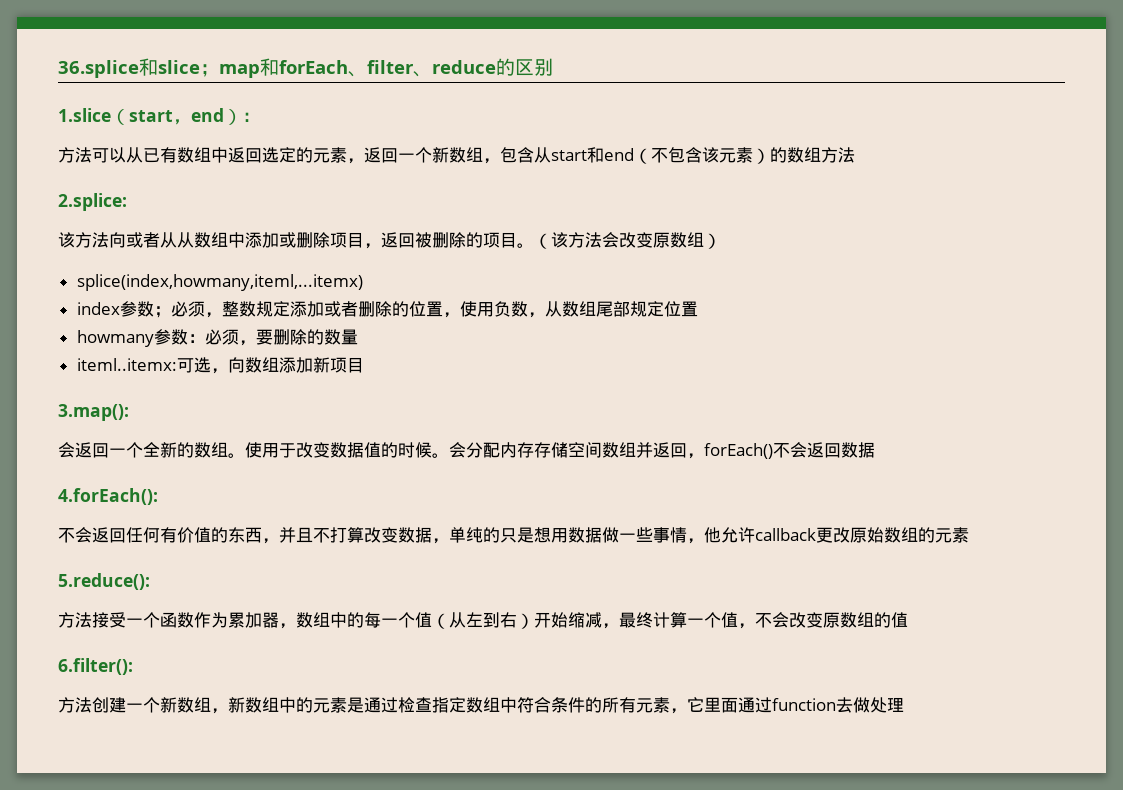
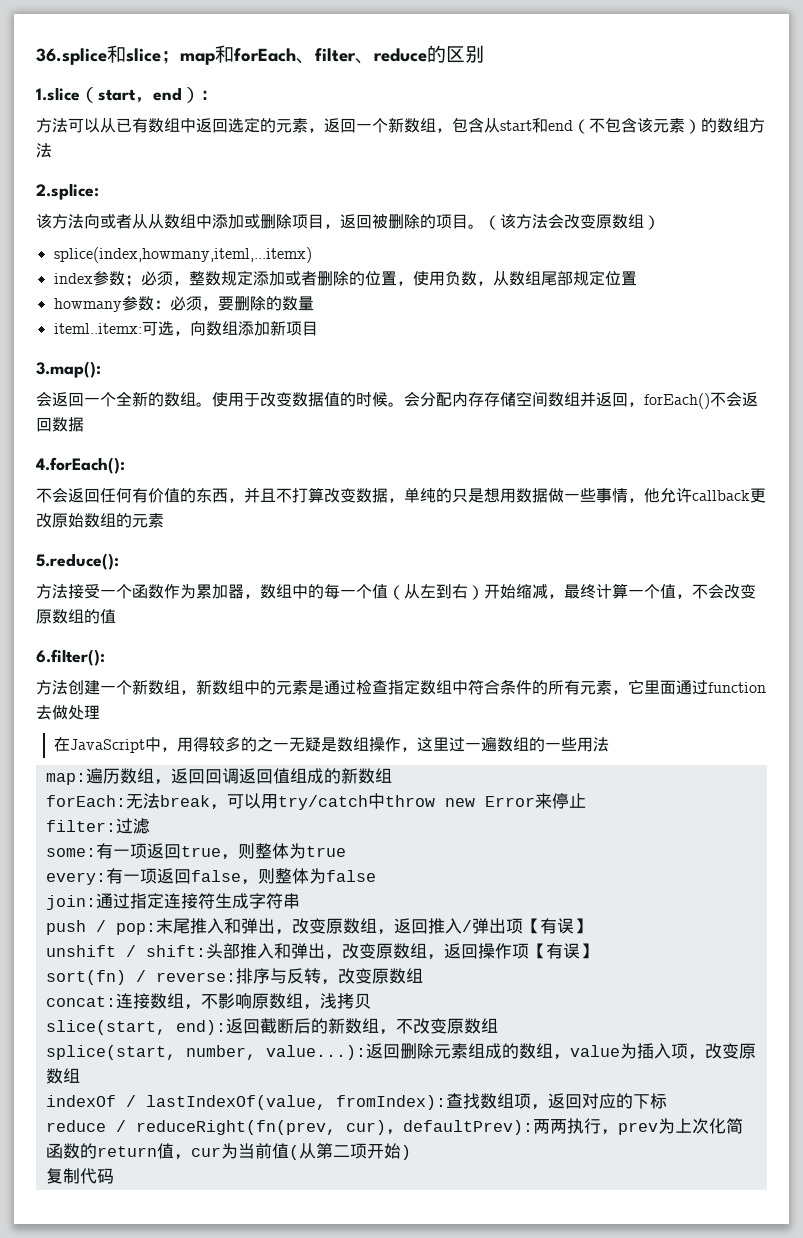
+ 在JavaScript中，用得较多的之一无疑是数组操作，这里过一遍数组的一些用法
+ map:遍历数组，返回回调返回值组成的新数组
+ forEach:无法break，可以用try/catch中throw new Error来停止
+ filter:过滤
+ some:有一项返回true，则整体为true
+ every:有一项返回false，则整体为false
+ join:通过指定连接符生成字符串
+ push / pop:末尾推入和弹出，改变原数组，返回推入/弹出项【有误】
+ unshift / shift:头部推入和弹出，改变原数组，返回操作项【有误】
+ sort(fn) / reverse:排序与反转，改变原数组
+ concat:连接数组，不影响原数组，浅拷贝
+ slice(start, end):返回截断后的新数组，不改变原数组
+ splice(start, number, value...):返回删除元素组成的数组，value为插入项，改变原数组
+ indexOf / lastIndexOf(value, fromIndex):查找数组项，返回对应的下标
+ reduce / reduceRight(fn(prev, cur)，defaultPrev):两两执行，prev为上次化简函数的return值，cur为当前值(从第二项开始)
+ 复制代码

